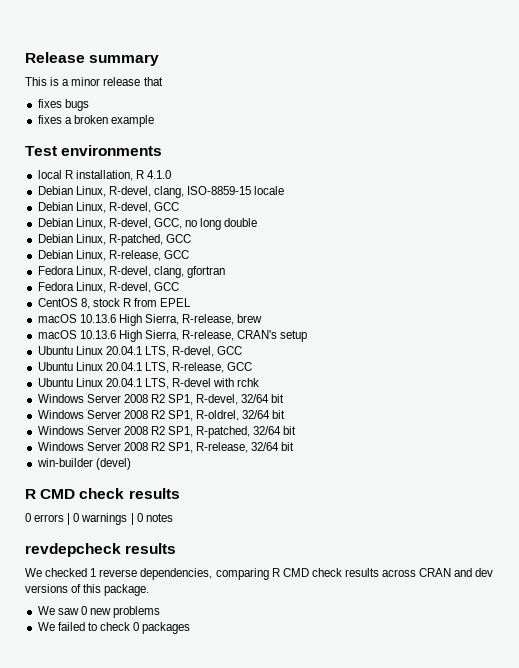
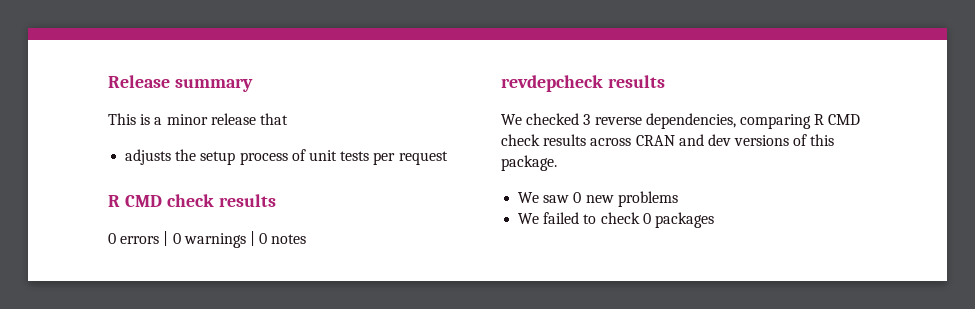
- fixes bugs
- fixes a broken example
- Test environments
- local R installation, R 4.1.0
- Debian Linux, R-devel, clang, ISO-8859-15 locale
- Debian Linux, R-devel, GCC
- Debian Linux, R-devel, GCC, no long double
- Debian Linux, R-patched, GCC
- Debian Linux, R-release, GCC
- Fedora Linux, R-devel, clang, gfortran
- Fedora Linux, R-devel, GCC
- CentOS 8, stock R from EPEL
- macOS 10.13.6 High Sierra, R-release, brew
- macOS 10.13.6 High Sierra, R-release, CRAN's setup
- Ubuntu Linux 20.04.1 LTS, R-devel, GCC
- Ubuntu Linux 20.04.1 LTS, R-release, GCC
- Ubuntu Linux 20.04.1 LTS, R-devel with rchk
- Windows Server 2008 R2 SP1, R-devel, 32/64 bit
- Windows Server 2008 R2 SP1, R-oldrel, 32/64 bit
- Windows Server 2008 R2 SP1, R-patched, 32/64 bit
- Windows Server 2008 R2 SP1, R-release, 32/64 bit
- win-builder (devel)
+ adjusts the setup process of unit tests per request
- We checked 1 reverse dependencies, comparing R CMD check results across CRAN and dev versions of this package.
+ We checked 3 reverse dependencies, comparing R CMD check results across CRAN and dev versions of this package.

